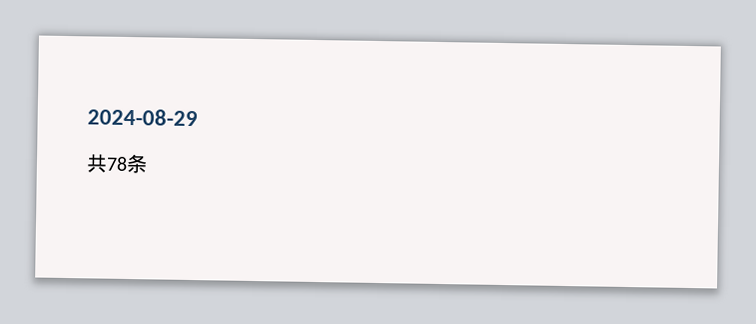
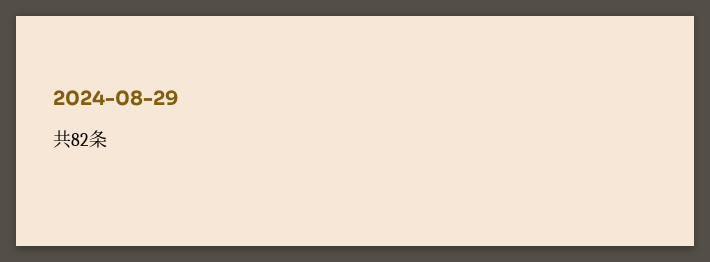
- 共78条
+ 共82条

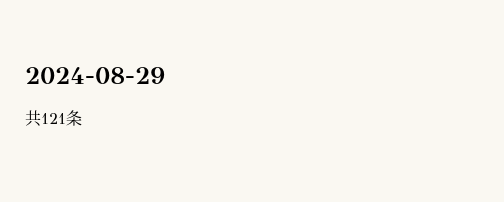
- 共82条
+ 共121条

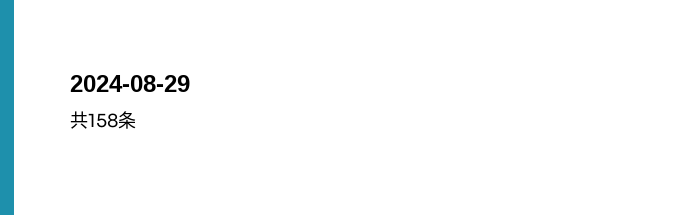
- 共121条
+ 共158条

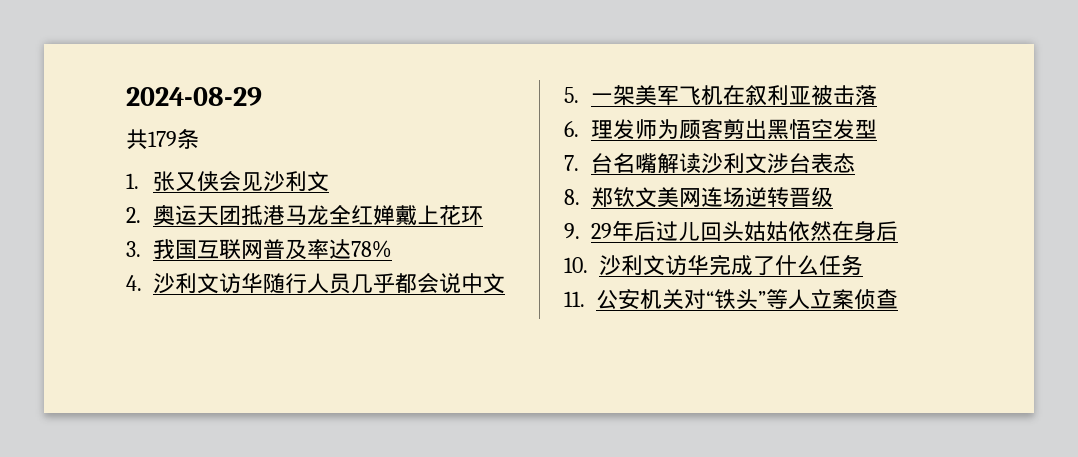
- 共158条
+ 共179条
+ 1.张又侠会见沙利文
+ 2.奥运天团抵港马龙全红婵戴上花环
+ 3.我国互联网普及率达78%
+ 4.沙利文访华随行人员几乎都会说中文
+ 5.一架美军飞机在叙利亚被击落
+ 6.理发师为顾客剪出黑悟空发型
+ 7.台名嘴解读沙利文涉台表态
+ 8.郑钦文美网连场逆转晋级
+ 9. 29年后过儿回头姑姑依然在身后
+ 10.沙利文访华完成了什么任务
+ 11.公安机关对“铁头”等人立案侦查

